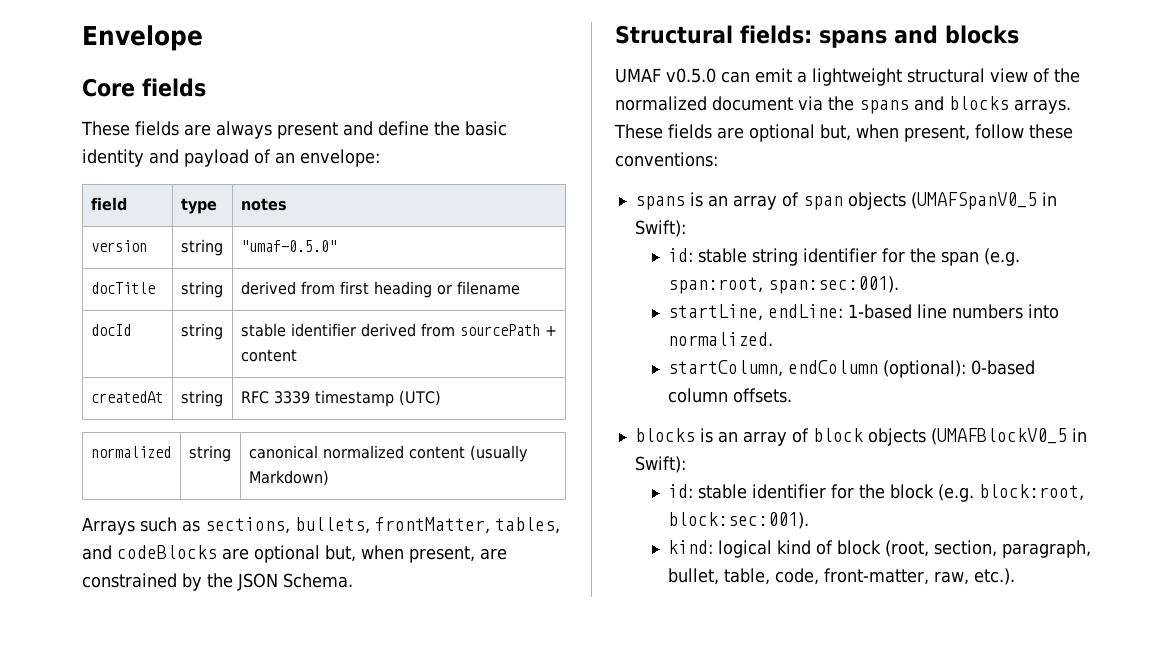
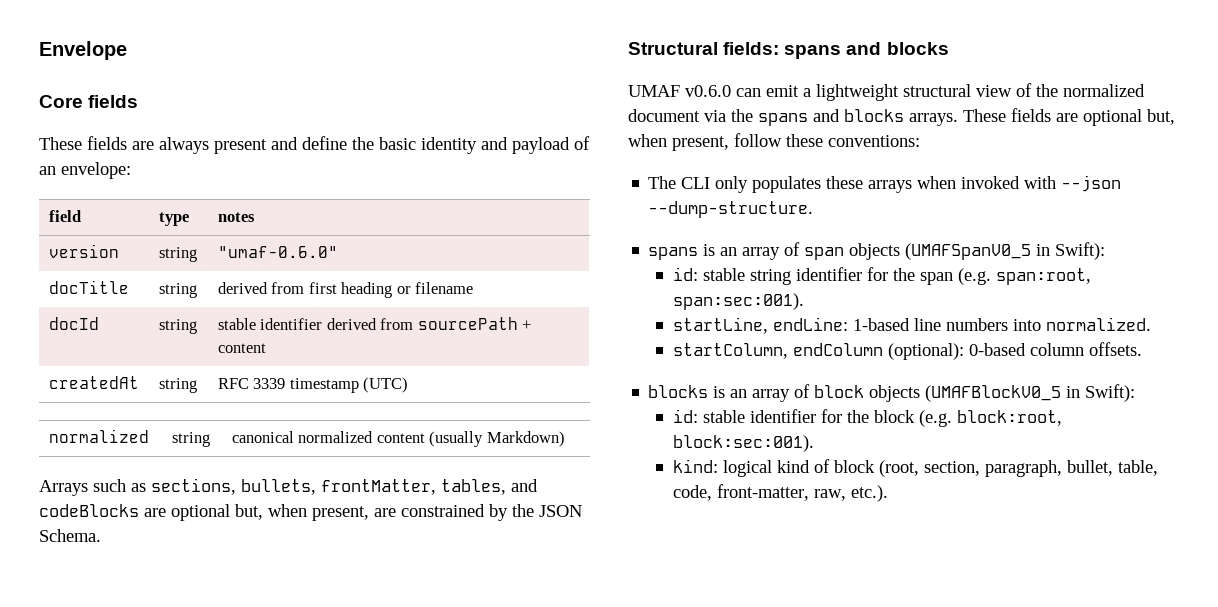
- version | string | "umaf-0.5.0"
+ version | string | "umaf-0.6.0"
- UMAF v0.5.0 can emit a lightweight structural view of the normalized document via the spans and blocks arrays.
+ UMAF v0.6.0 can emit a lightweight structural view of the normalized document via the spans and blocks arrays.
+ The CLI only populates these arrays when invoked with --json --dump-structure.

